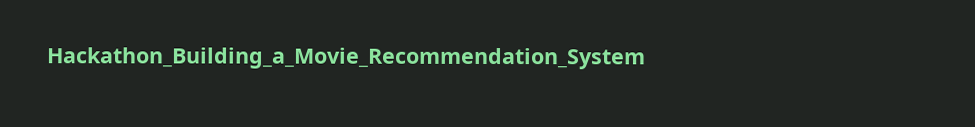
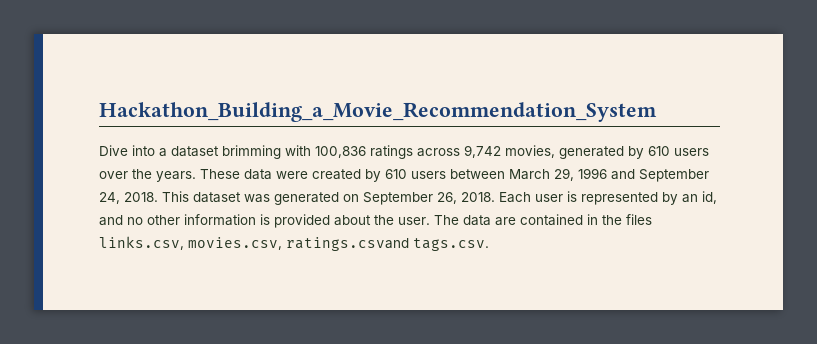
+ Dive into a dataset brimming with 100,836 ratings across 9,742 movies, generated by 610 users over the years. These data were created by 610 users between March 29, 1996 and September 24, 2018. This dataset was generated on September 26, 2018. Each user is represented by an id, and no other information is provided about the user. The data are contained in the files links.csv, movies.csv, ratings.csvand tags.csv.

